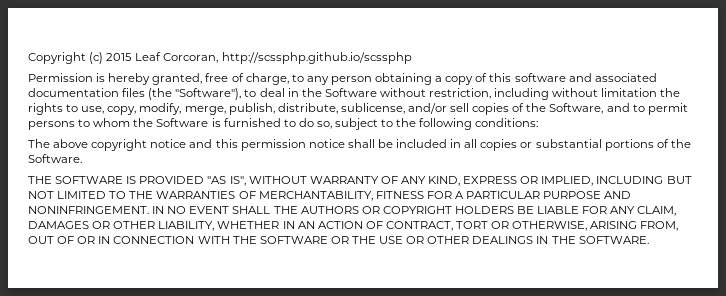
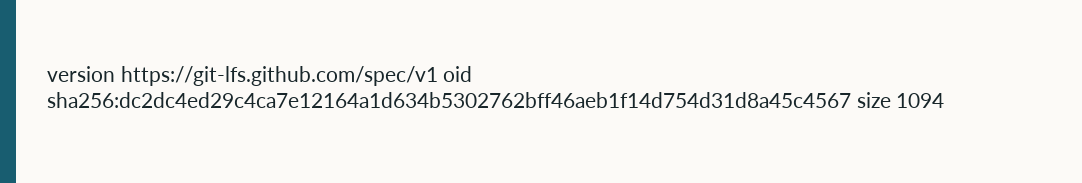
- Copyright (c) 2015 Leaf Corcoran, http://scssphp.github.io/scssphp
- Permission is hereby granted, free of charge, to any person obtaining a copy of this software and associated documentation files (the "Software"), to deal in the Software without restriction, including without limitation the rights to use, copy, modify, merge, publish, distribute, sublicense, and/or sell copies of the Software, and to permit persons to whom the Software is furnished to do so, subject to the following conditions:
- The above copyright notice and this permission notice shall be included in all copies or substantial portions of the Software.
- THE SOFTWARE IS PROVIDED "AS IS", WITHOUT WARRANTY OF ANY KIND, EXPRESS OR IMPLIED, INCLUDING BUT NOT LIMITED TO THE WARRANTIES OF MERCHANTABILITY, FITNESS FOR A PARTICULAR PURPOSE AND NONINFRINGEMENT. IN NO EVENT SHALL THE AUTHORS OR COPYRIGHT HOLDERS BE LIABLE FOR ANY CLAIM, DAMAGES OR OTHER LIABILITY, WHETHER IN AN ACTION OF CONTRACT, TORT OR OTHERWISE, ARISING FROM, OUT OF OR IN CONNECTION WITH THE SOFTWARE OR THE USE OR OTHER DEALINGS IN THE SOFTWARE.
+ version https://git-lfs.github.com/spec/v1 oid sha256:dc2dc4ed29c4ca7e12164a1d634b5302762bff46aeb1f14d754d31d8a45c4567 size 1094

